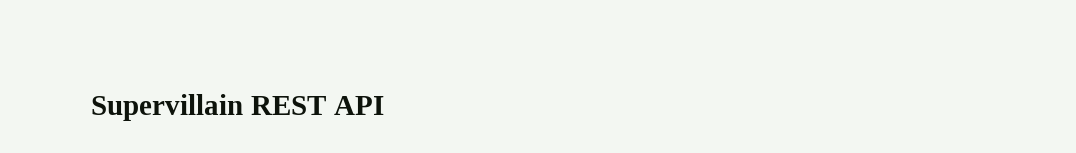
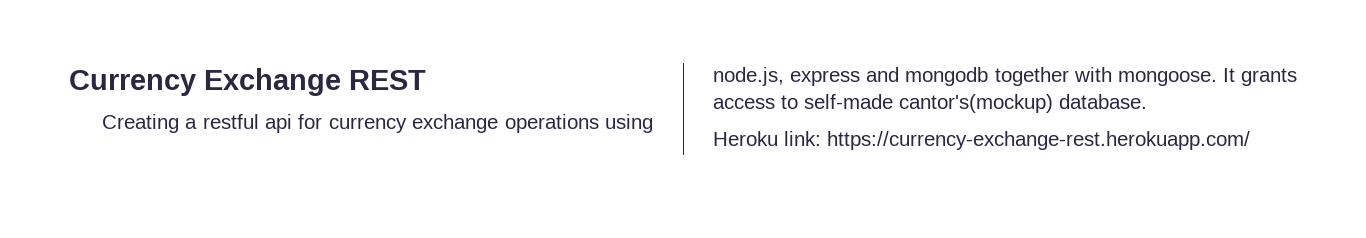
- Supervillain REST API
+ Currency Exchange REST
+ Creating a restful api for currency exchange operations using node.js, express and mongodb together with mongoose. It grants access to self-made cantor's(mockup) database.
+ Heroku link: https://currency-exchange-rest.herokuapp.com/

